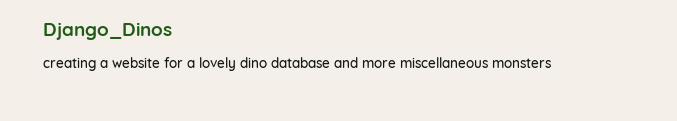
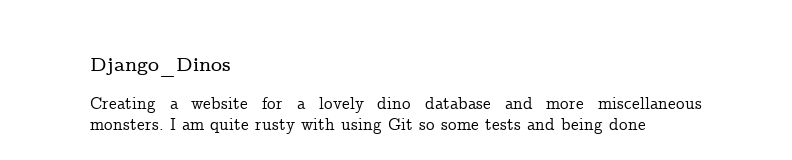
- creating a website for a lovely dino database and more miscellaneous monsters
+ Creating a website for a lovely dino database and more miscellaneous monsters. I am quite rusty with using Git so some tests and being done

